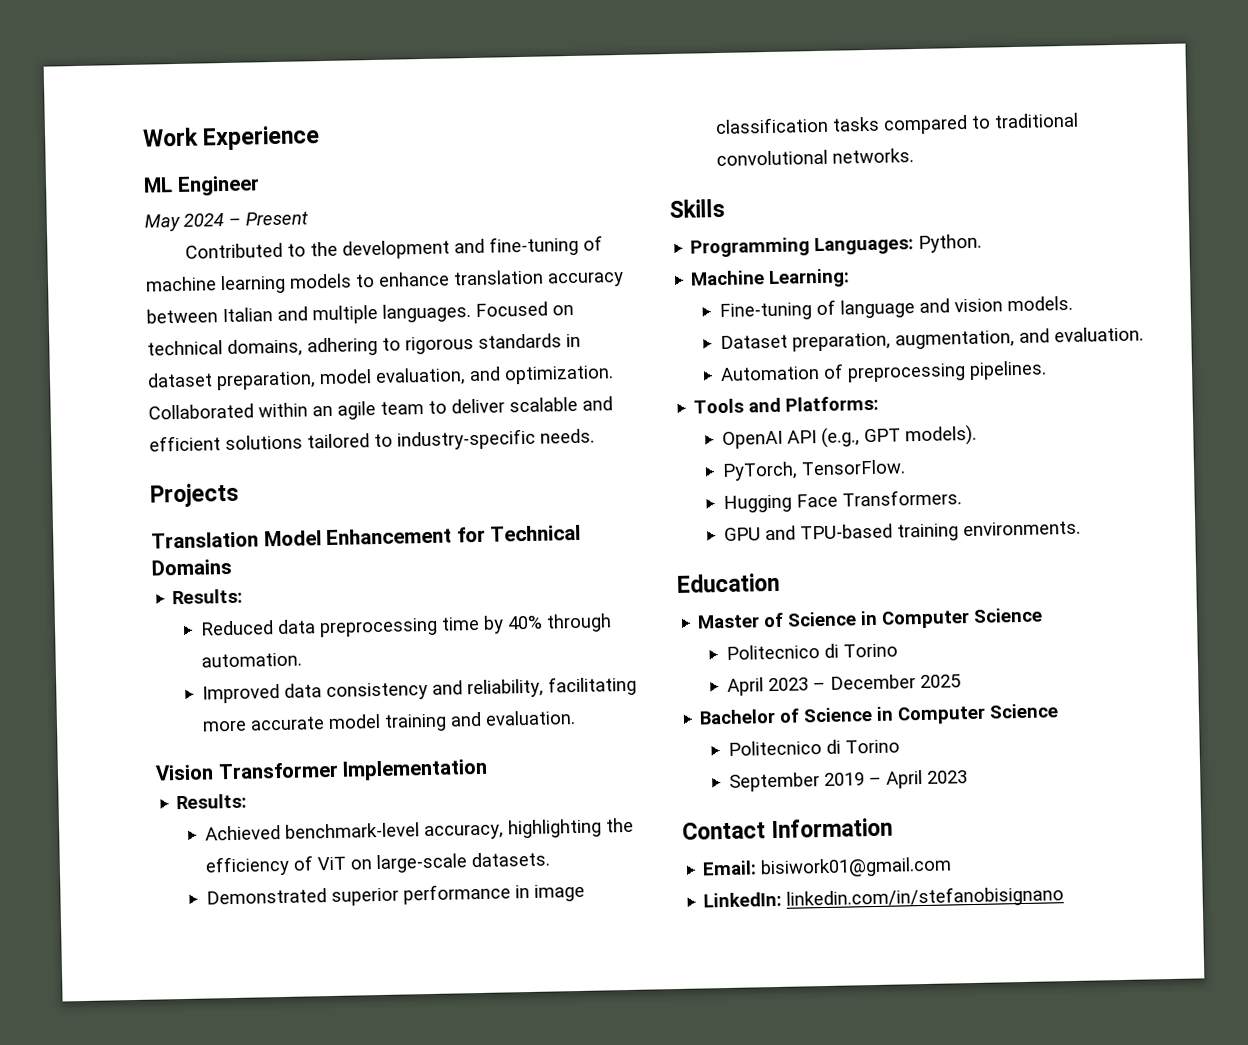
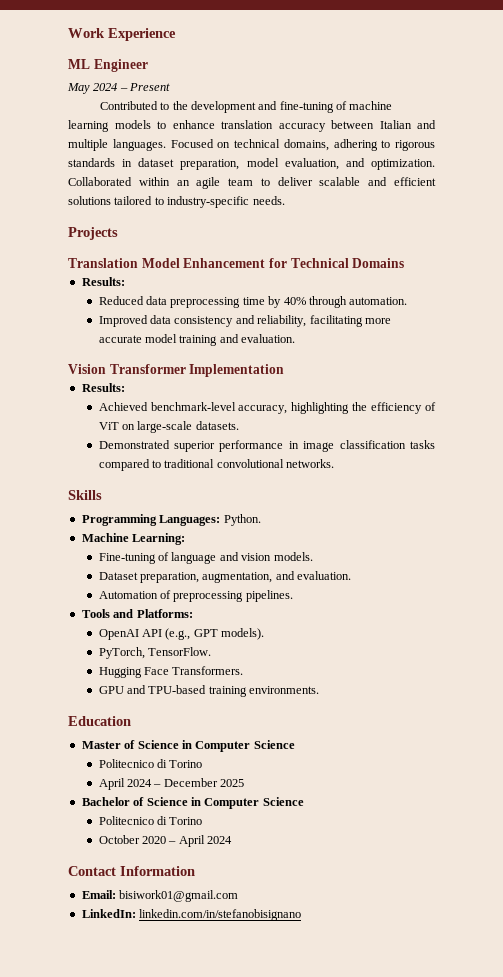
- April 2023 – December 2025
+ April 2024 – December 2025
- September 2019 – April 2023
+ October 2020 – April 2024

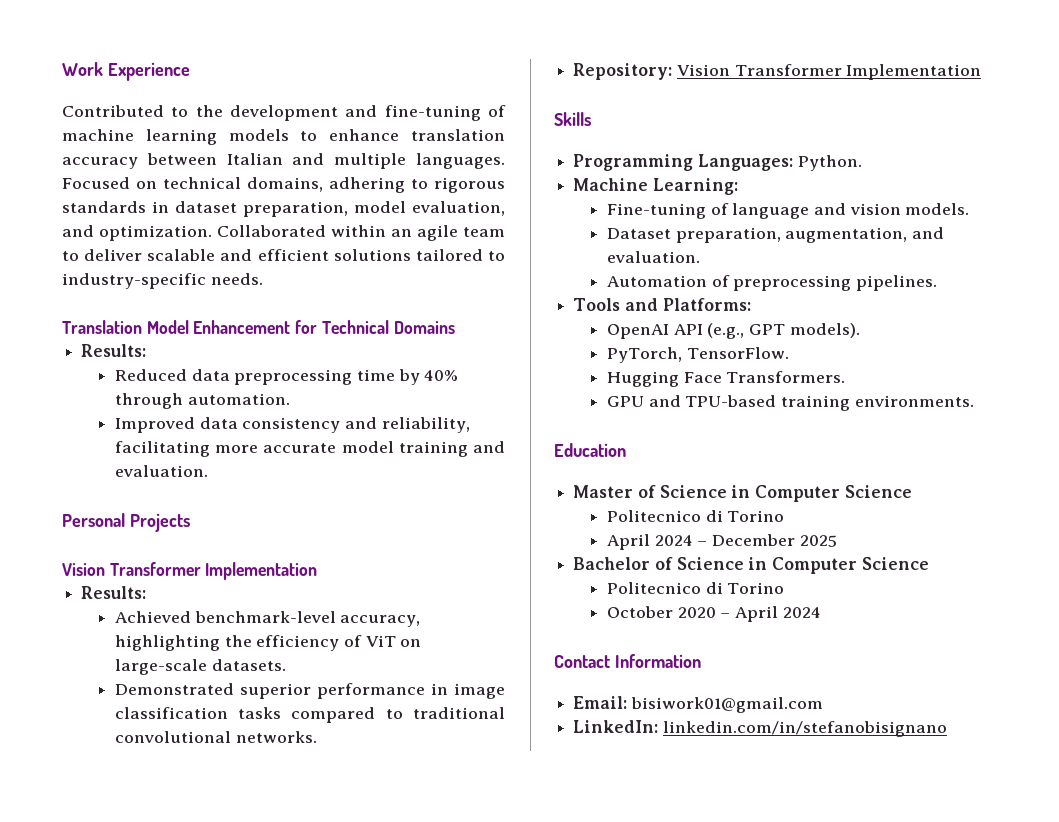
- ML Engineer
- May 2024 – Present
- Projects
+ Personal Projects
+ Repository: Vision Transformer Implementation

